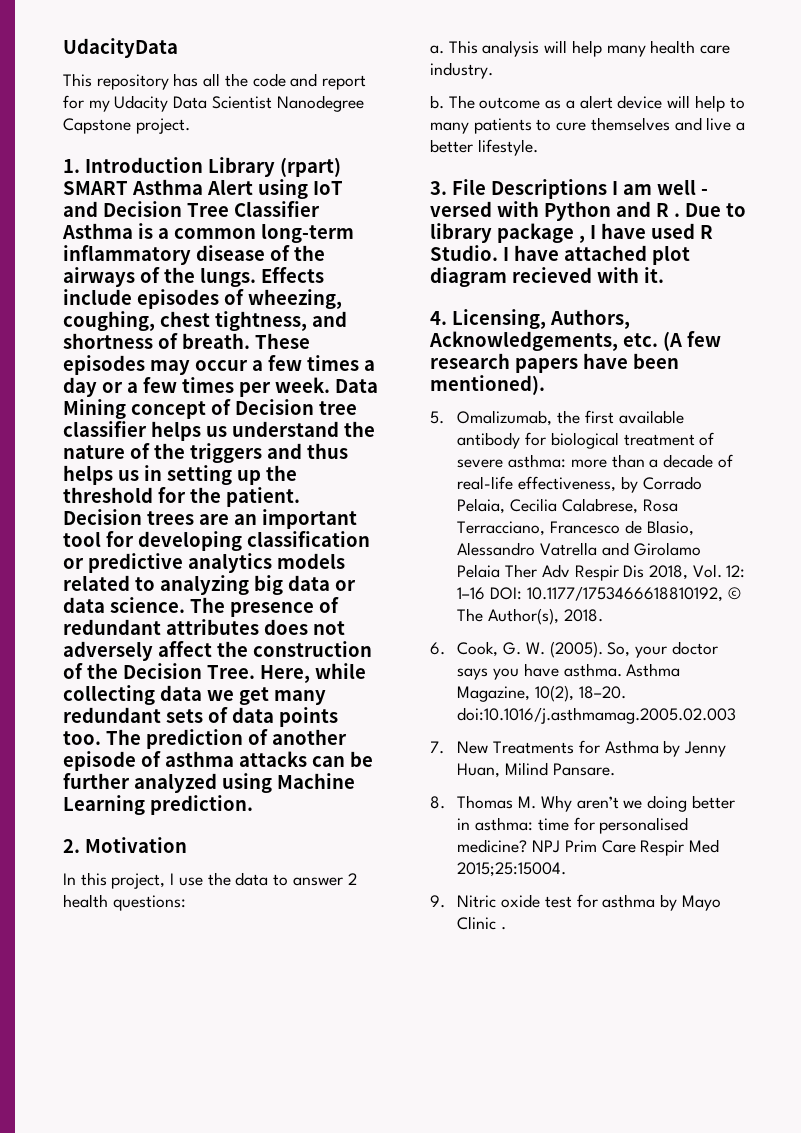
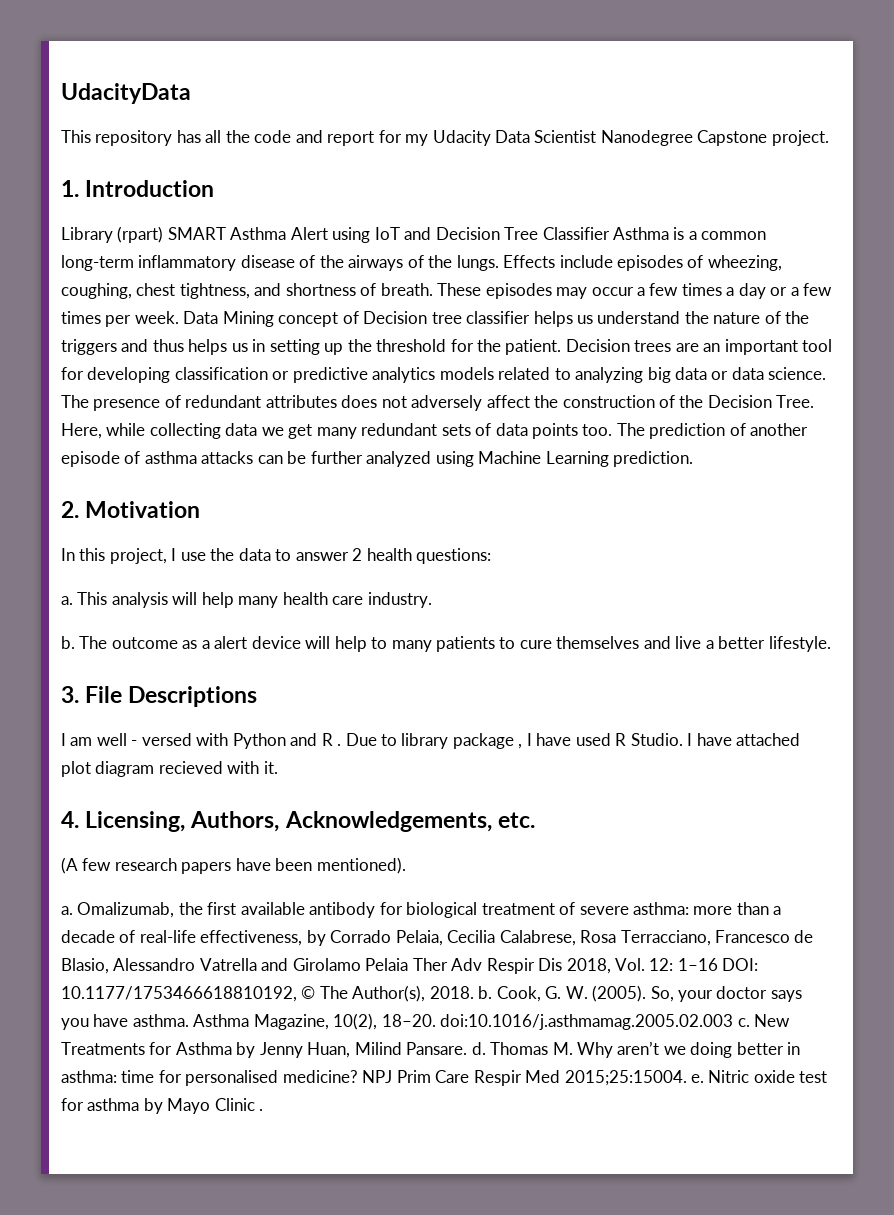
- 1. Introduction Library (rpart) SMART Asthma Alert using IoT and Decision Tree Classifier Asthma is a common long-term inflammatory disease of the airways of the lungs.
+ 1. Introduction
+ Library (rpart) SMART Asthma Alert using IoT and Decision Tree Classifier Asthma is a common long-term inflammatory disease of the airways of the lungs.
- 3. File Descriptions I am well - versed with Python and R .
+ 3. File Descriptions
+ I am well - versed with Python and R .
- 4. Licensing, Authors, Acknowledgements, etc. (A few research papers have been mentioned).
+ 4. Licensing, Authors, Acknowledgements, etc.
+ (A few research papers have been mentioned).
- 5. Omalizumab, the first available antibody for biological treatment of severe asthma: more than a decade of real-life effectiveness, by Corrado Pelaia, Cecilia Calabrese, Rosa Terracciano, Francesco de Blasio, Alessandro Vatrella and Girolamo Pelaia Ther Adv Respir Dis 2018, Vol. 12: 1–16 DOI: 10.1177/1753466618810192, © The Author(s), 2018.
- 6. Cook, G. W. (2005).
+ a. Omalizumab, the first available antibody for biological treatment of severe asthma: more than a decade of real-life effectiveness, by Corrado Pelaia, Cecilia Calabrese, Rosa Terracciano, Francesco de Blasio, Alessandro Vatrella and Girolamo Pelaia Ther Adv Respir Dis 2018, Vol. 12: 1–16 DOI: 10.1177/1753466618810192, © The Author(s), 2018. b. Cook, G. W. (2005).
- Asthma Magazine, 10(2), 18–20. doi:10.1016/j.asthmamag.2005.02.003
- 7. New Treatments for Asthma by Jenny Huan, Milind Pansare.
- 8. Thomas M. Why aren’t we doing better in asthma: time for personalised medicine?
+ Asthma Magazine, 10(2), 18–20. doi:10.1016/j.asthmamag.2005.02.003 c. New Treatments for Asthma by Jenny Huan, Milind Pansare. d. Thomas M. Why aren’t we doing better in asthma: time for personalised medicine?
- NPJ Prim Care Respir Med 2015;25:15004.
- 9. Nitric oxide test for asthma by Mayo Clinic .
+ NPJ Prim Care Respir Med 2015;25:15004. e. Nitric oxide test for asthma by Mayo Clinic .

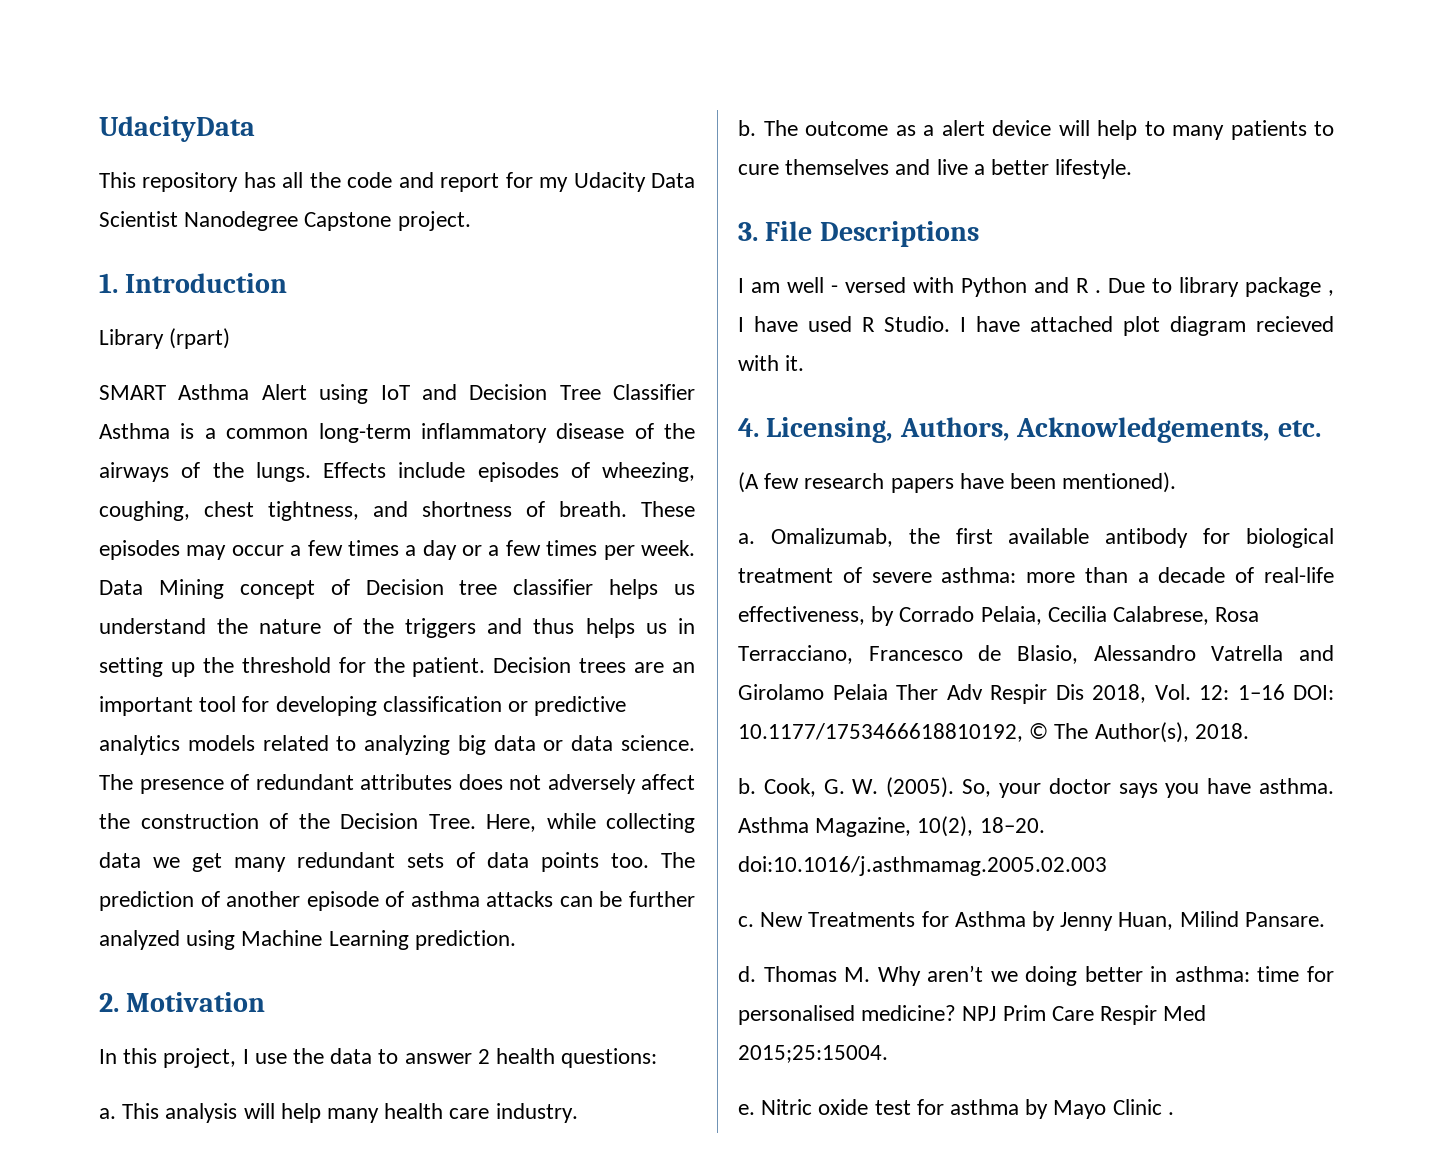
- Library (rpart) SMART Asthma Alert using IoT and Decision Tree Classifier Asthma is a common long-term inflammatory disease of the airways of the lungs.
+ Library (rpart)
+ SMART Asthma Alert using IoT and Decision Tree Classifier Asthma is a common long-term inflammatory disease of the airways of the lungs.
- Omalizumab, the first available antibody for biological treatment of severe asthma: more than a decade of real-life effectiveness, by Corrado Pelaia, Cecilia Calabrese, Rosa Terracciano, Francesco de Blasio, Alessandro Vatrella and Girolamo Pelaia Ther Adv Respir Dis 2018, Vol. 12: 1–16 DOI: 10.1177/1753466618810192, © The Author(s), 2018. b.
+ Omalizumab, the first available antibody for biological treatment of severe asthma: more than a decade of real-life effectiveness, by Corrado Pelaia, Cecilia Calabrese, Rosa Terracciano, Francesco de Blasio, Alessandro Vatrella and Girolamo Pelaia Ther Adv Respir Dis 2018, Vol. 12: 1–16 DOI: 10.1177/1753466618810192, © The Author(s), 2018.
+ b.
- Asthma Magazine, 10(2), 18–20. doi:10.1016/j.asthmamag.2005.02.003 c.
+ Asthma Magazine, 10(2), 18–20. doi:10.1016/j.asthmamag.2005.02.003
+ c.
- New Treatments for Asthma by Jenny Huan, Milind Pansare. d.
+ New Treatments for Asthma by Jenny Huan, Milind Pansare.
+ d.
- NPJ Prim Care Respir Med 2015;25:15004. e.
+ NPJ Prim Care Respir Med 2015;25:15004.
+ e.

